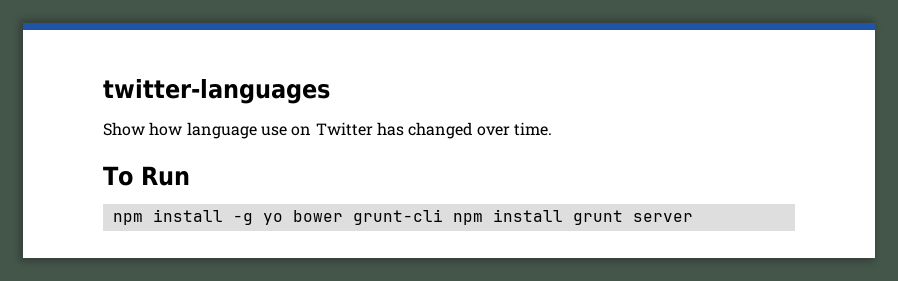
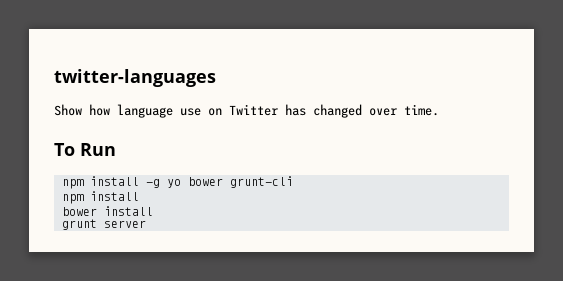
- npm install -g yo bower grunt-cli npm install grunt server
+ npm install -g yo bower grunt-cli
+ npm install
+ bower install
+ grunt server

